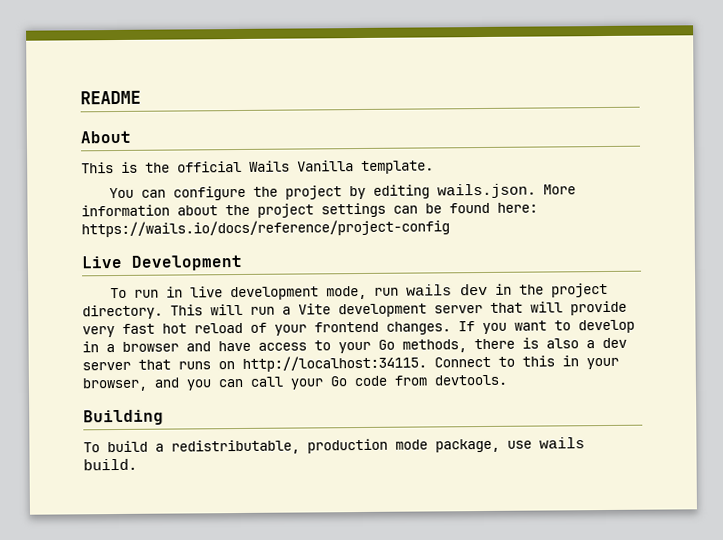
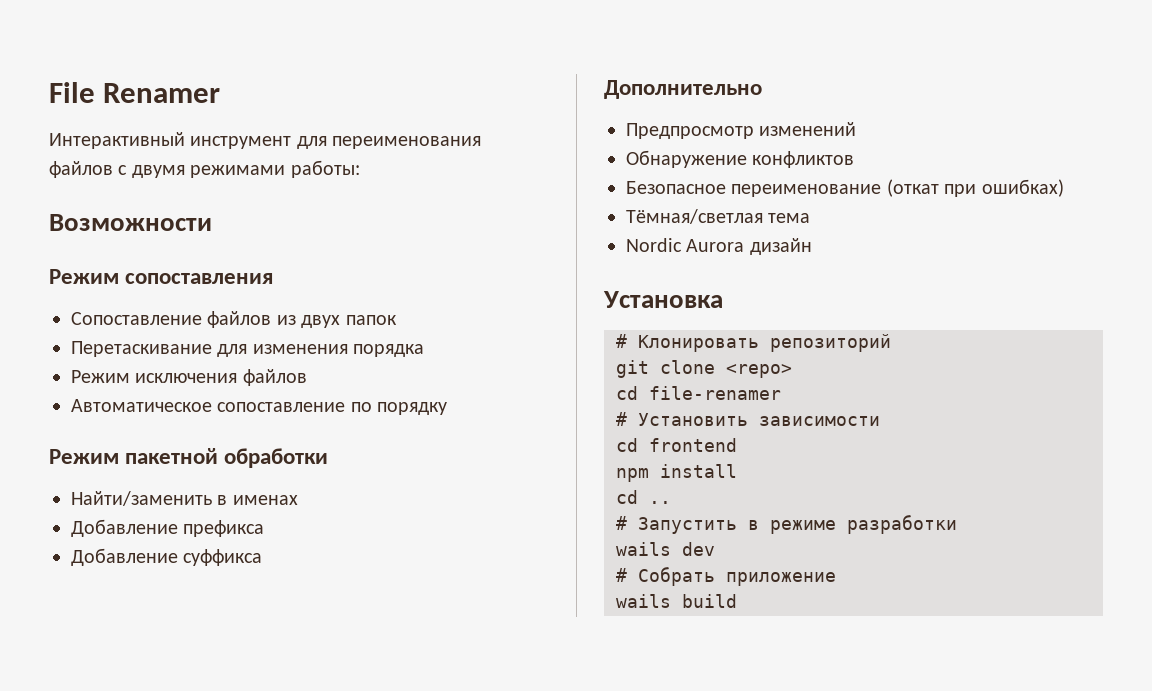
- README
- About
- This is the official Wails Vanilla template.
- You can configure the project by editing wails.json. More information about the project settings can be found here: https://wails.io/docs/reference/project-config
- Live Development
- To run in live development mode, run wails dev in the project directory. This will run a Vite development server that will provide very fast hot reload of your frontend changes. If you want to develop in a browser and have access to your Go methods, there is also a dev server that runs on http://localhost:34115. Connect to this in your browser, and you can call your Go code from devtools.
- Building
- To build a redistributable, production mode package, use wails build.
+ File Renamer
+ Интерактивный инструмент для переименования файлов с двумя режимами работы:
+ Возможности
+ Режим сопоставления
+ Сопоставление файлов из двух папок
+ Перетаскивание для изменения порядка
+ Режим исключения файлов
+ Автоматическое сопоставление по порядку
+ Режим пакетной обработки
+ Найти/заменить в именах
+ Добавление префикса
+ Добавление суффикса
+ Дополнительно
+ Предпросмотр изменений
+ Обнаружение конфликтов
+ Безопасное переименование (откат при ошибках)
+ Тёмная/светлая тема
+ Nordic Aurora дизайн
+ Установка
+ # Клонировать репозиторий
+ git clone <repo>
+ cd file-renamer
+ # Установить зависимости
+ cd frontend
+ npm install
+ cd ..
+ # Запустить в режиме разработки
+ wails dev
+ # Собрать приложение
+ wails build

